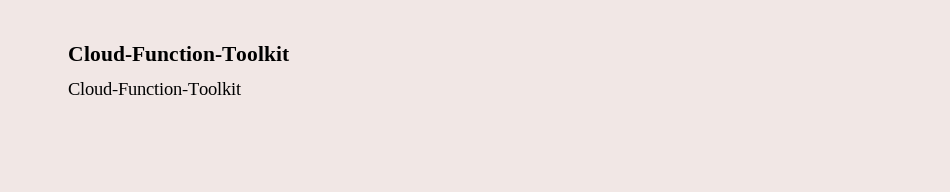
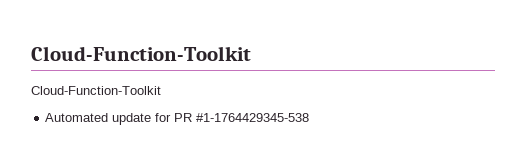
+ Automated update for PR #1-1764429345-538

